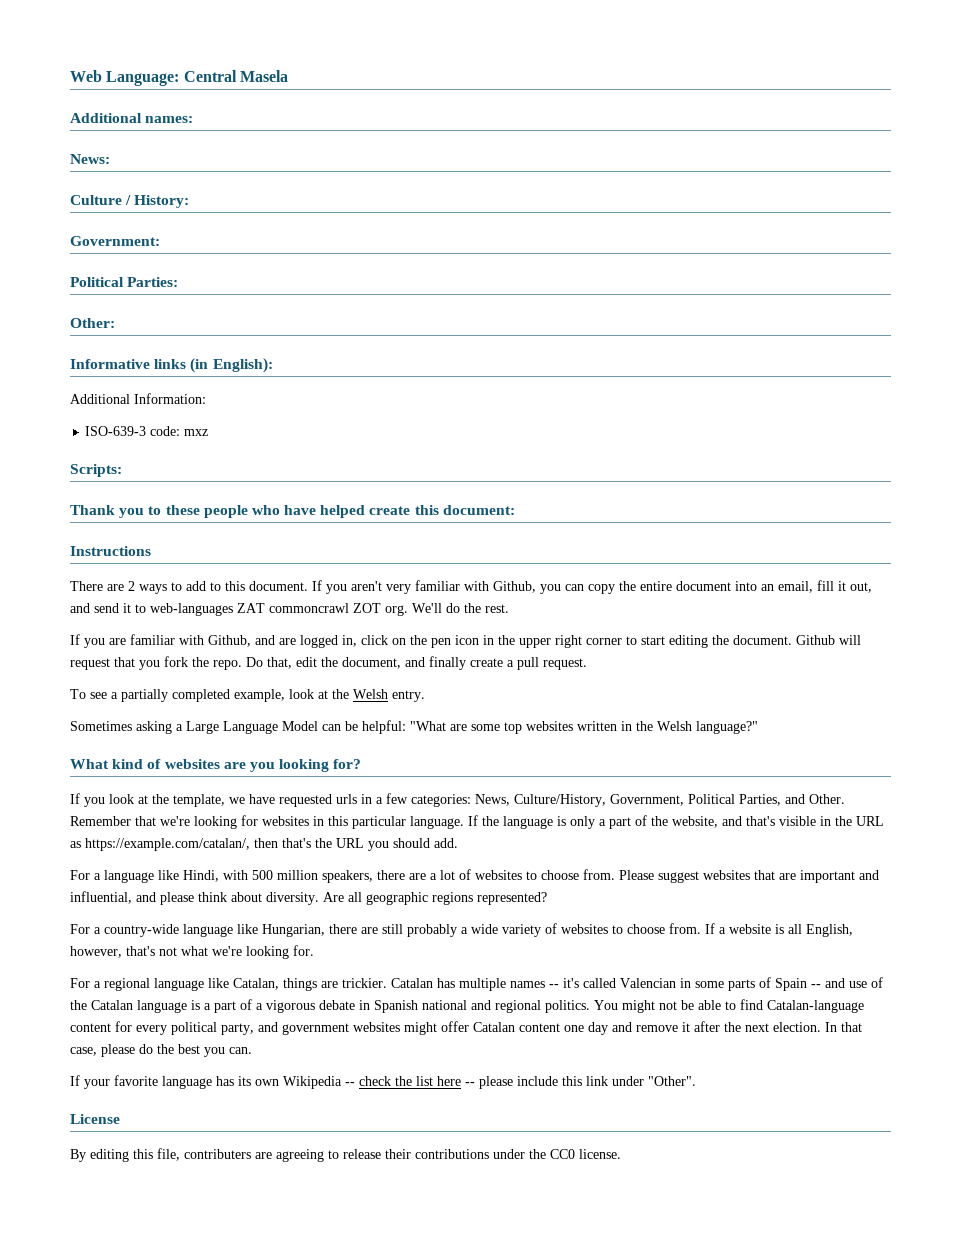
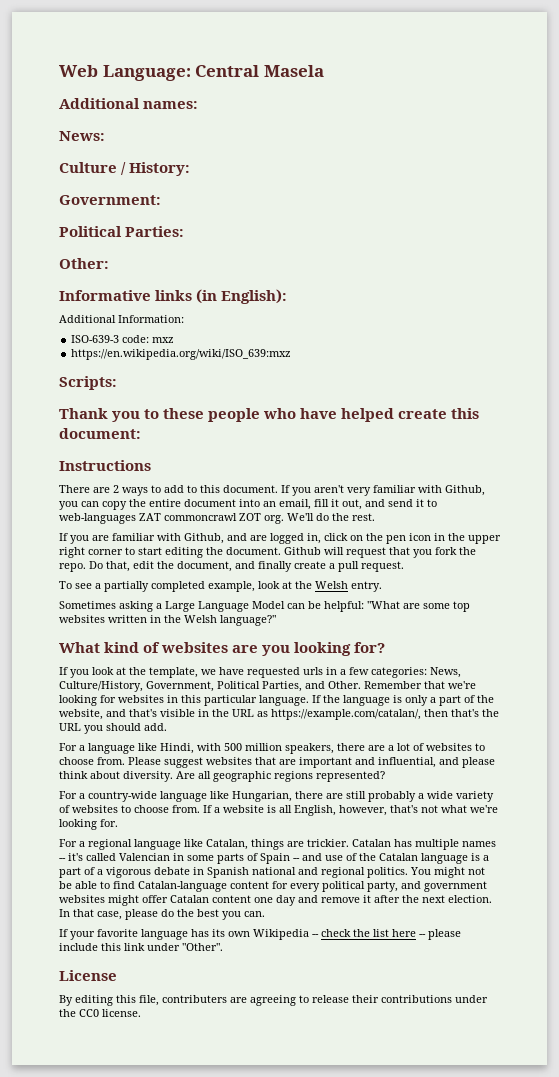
+ https://en.wikipedia.org/wiki/ISO_639:mxz

